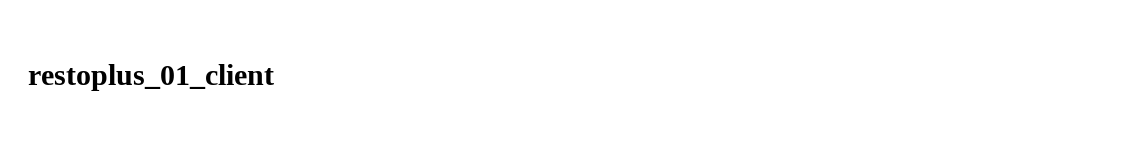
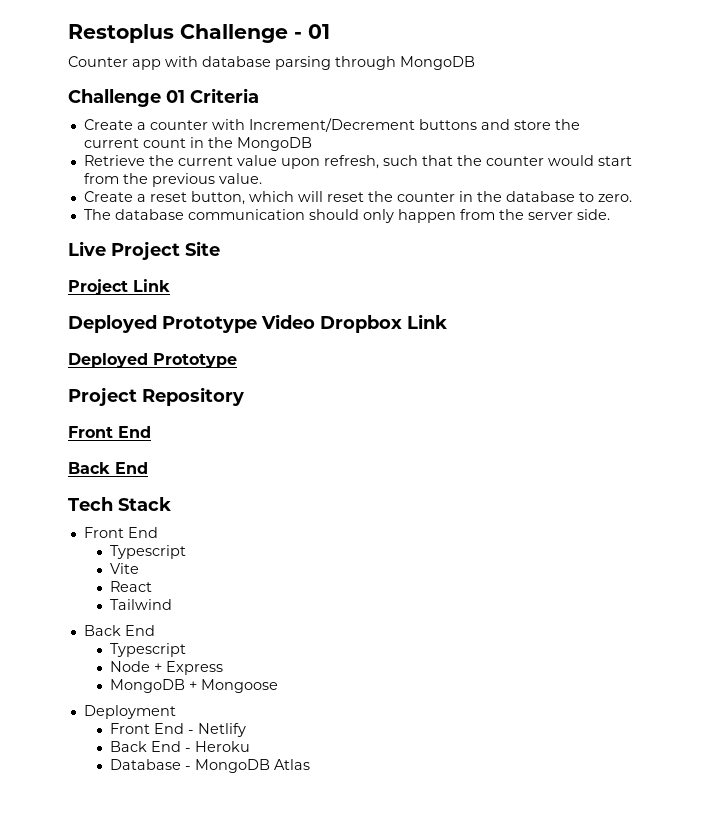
- restoplus_01_client
+ Restoplus Challenge - 01
+ Counter app with database parsing through MongoDB
+ Challenge 01 Criteria
+ Create a counter with Increment/Decrement buttons and store the current count in the MongoDB
+ Retrieve the current value upon refresh, such that the counter would start from the previous value.
+ Create a reset button, which will reset the counter in the database to zero.
+ The database communication should only happen from the server side.
+ Live Project Site
+ Project Link
+ Deployed Prototype Video Dropbox Link
+ Deployed Prototype
+ Project Repository
+ Front End
+ Back End
+ Tech Stack
+ Front End
+ Typescript
+ Vite
+ React
+ Tailwind
+ Back End
+ Typescript
+ Node + Express
+ MongoDB + Mongoose
+ Deployment
+ Front End - Netlify
+ Back End - Heroku
+ Database - MongoDB Atlas

